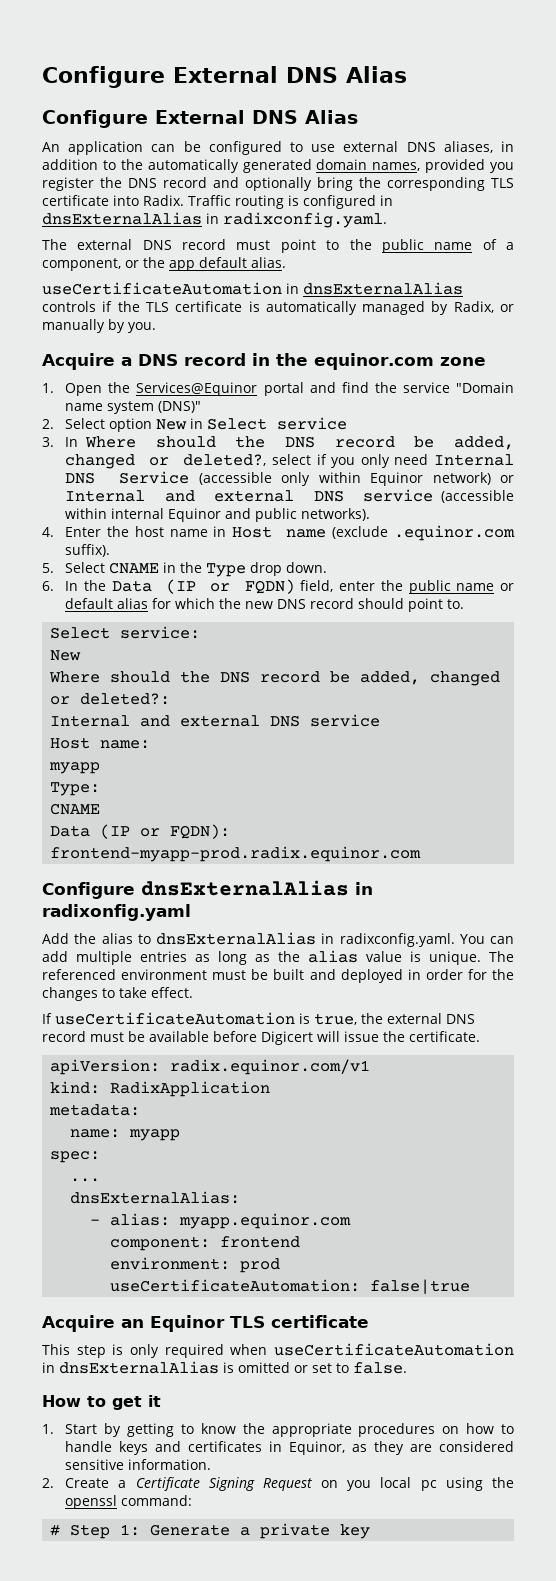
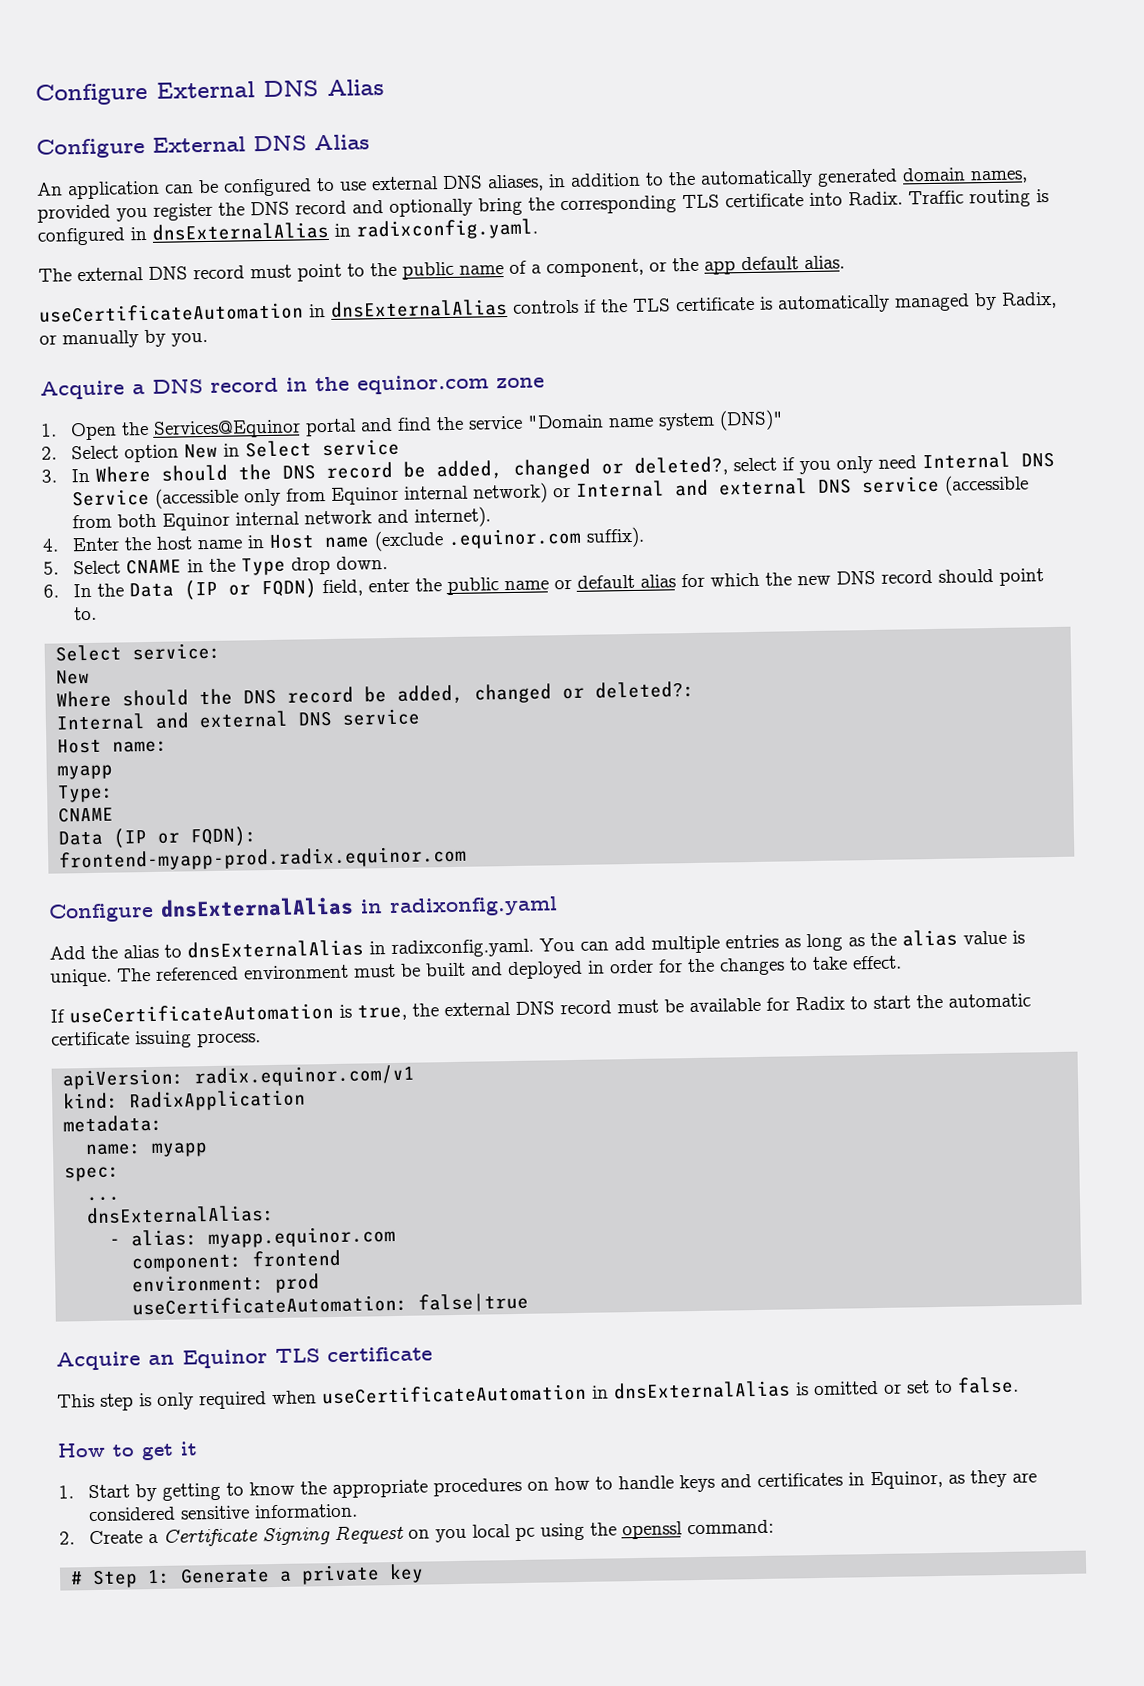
- 3. In Where should the DNS record be added, changed or deleted?, select if you only need Internal DNS Service (accessible only within Equinor network) or Internal and external DNS service (accessible within internal Equinor and public networks).
+ 3. In Where should the DNS record be added, changed or deleted?, select if you only need Internal DNS Service (accessible only from Equinor internal network) or Internal and external DNS service (accessible from both Equinor internal network and internet).
- If useCertificateAutomation is true, the external DNS record must be available before Digicert will issue the certificate.
+ If useCertificateAutomation is true, the external DNS record must be available for Radix to start the automatic certificate issuing process.

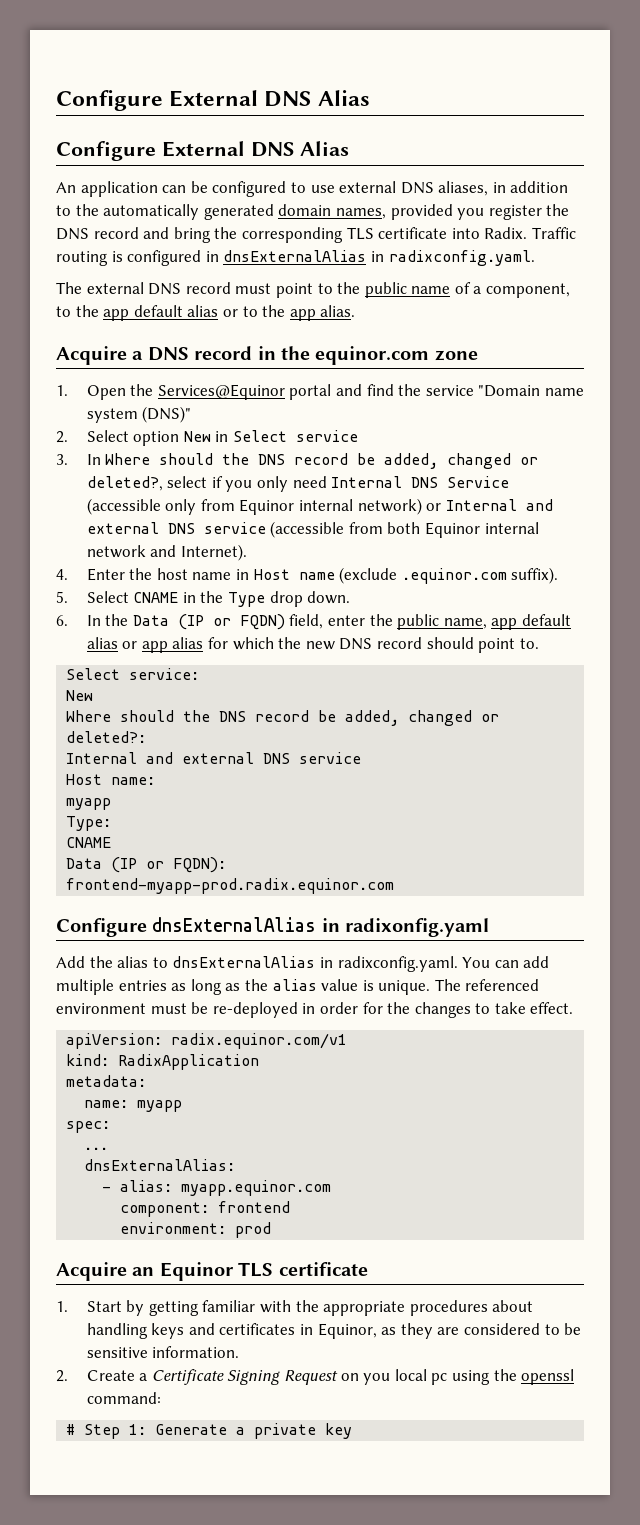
- An application can be configured to use external DNS aliases, in addition to the automatically generated domain names, provided you register the DNS record and optionally bring the corresponding TLS certificate into Radix.
+ An application can be configured to use external DNS aliases, in addition to the automatically generated domain names, provided you register the DNS record and bring the corresponding TLS certificate into Radix.
- The external DNS record must point to the public name of a component, or the app default alias.
- useCertificateAutomation in dnsExternalAlias controls if the TLS certificate is automatically managed by Radix, or manually by you.
+ The external DNS record must point to the public name of a component, to the app default alias or to the app alias.
- 3. In Where should the DNS record be added, changed or deleted?, select if you only need Internal DNS Service (accessible only from Equinor internal network) or Internal and external DNS service (accessible from both Equinor internal network and internet).
+ 3. In Where should the DNS record be added, changed or deleted?, select if you only need Internal DNS Service (accessible only from Equinor internal network) or Internal and external DNS service (accessible from both Equinor internal network and Internet).
- 6. In the Data (IP or FQDN) field, enter the public name or default alias for which the new DNS record should point to.
+ 6. In the Data (IP or FQDN) field, enter the public name, app default alias or app alias for which the new DNS record should point to.
- The referenced environment must be built and deployed in order for the changes to take effect.
+ The referenced environment must be re-deployed in order for the changes to take effect.
- If useCertificateAutomation is true, the external DNS record must be available for Radix to start the automatic certificate issuing process.
- useCertificateAutomation: false|true
- This step is only required when useCertificateAutomation in dnsExternalAlias is omitted or set to false.
- How to get it
- 1. Start by getting to know the appropriate procedures on how to handle keys and certificates in Equinor, as they are considered sensitive information.
+ 1. Start by getting familiar with the appropriate procedures about handling keys and certificates in Equinor, as they are considered to be sensitive information.

